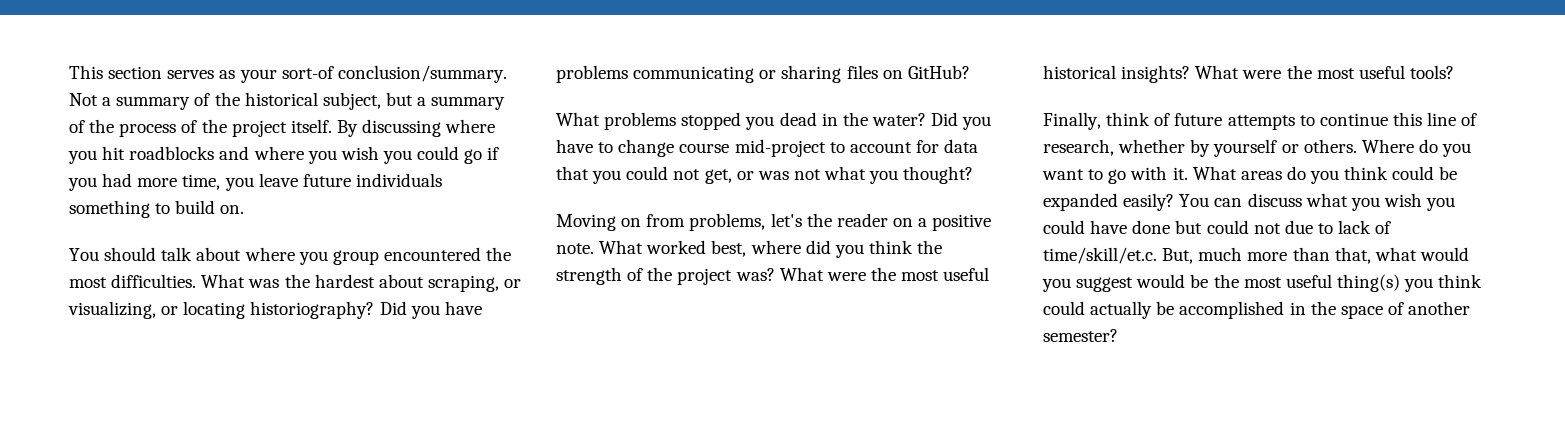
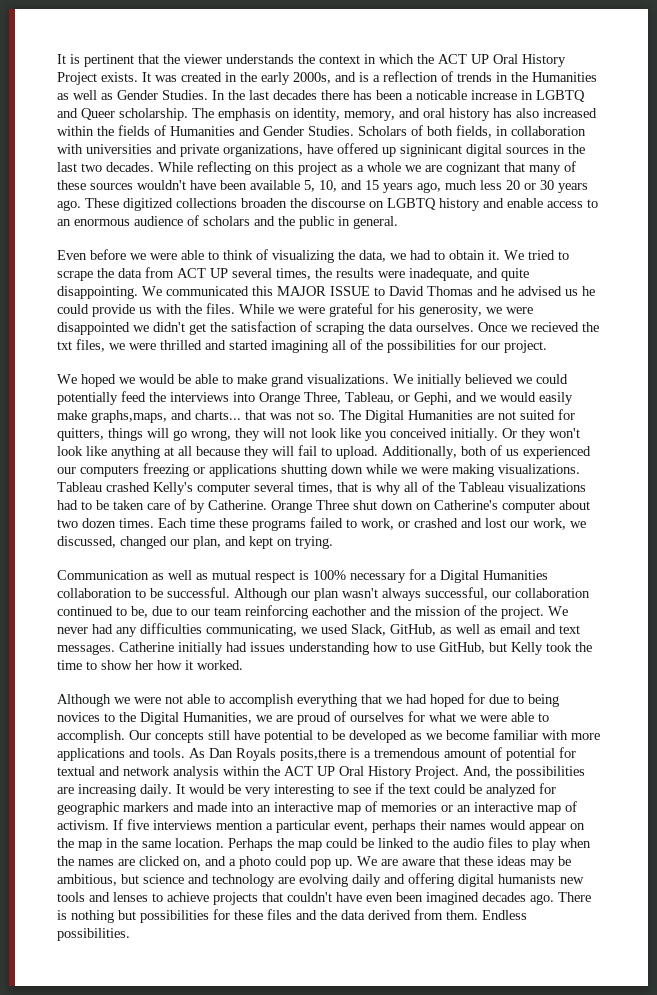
- This section serves as your sort-of conclusion/summary. Not a summary of the historical subject, but a summary of the process of the project itself. By discussing where you hit roadblocks and where you wish you could go if you had more time, you leave future individuals something to build on.
- You should talk about where you group encountered the most difficulties. What was the hardest about scraping, or visualizing, or locating historiography? Did you have problems communicating or sharing files on GitHub?
- What problems stopped you dead in the water? Did you have to change course mid-project to account for data that you could not get, or was not what you thought?
- Moving on from problems, let's the reader on a positive note. What worked best, where did you think the strength of the project was? What were the most useful historical insights? What were the most useful tools?
- Finally, think of future attempts to continue this line of research, whether by yourself or others. Where do you want to go with it. What areas do you think could be expanded easily? You can discuss what you wish you could have done but could not due to lack of time/skill/et.c. But, much more than that, what would you suggest would be the most useful thing(s) you think could actually be accomplished in the space of another semester?
+ It is pertinent that the viewer understands the context in which the ACT UP Oral History Project exists. It was created in the early 2000s, and is a reflection of trends in the Humanities as well as Gender Studies. In the last decades there has been a noticable increase in LGBTQ and Queer scholarship. The emphasis on identity, memory, and oral history has also increased within the fields of Humanities and Gender Studies. Scholars of both fields, in collaboration with universities and private organizations, have offered up signinicant digital sources in the last two decades. While reflecting on this project as a whole we are cognizant that many of these sources wouldn't have been available 5, 10, and 15 years ago, much less 20 or 30 years ago. These digitized collections broaden the discourse on LGBTQ history and enable access to an enormous audience of scholars and the public in general.
+ Even before we were able to think of visualizing the data, we had to obtain it. We tried to scrape the data from ACT UP several times, the results were inadequate, and quite disappointing. We communicated this MAJOR ISSUE to David Thomas and he advised us he could provide us with the files. While we were grateful for his generosity, we were disappointed we didn't get the satisfaction of scraping the data ourselves. Once we recieved the txt files, we were thrilled and started imagining all of the possibilities for our project.
+ We hoped we would be able to make grand visualizations. We initially believed we could potentially feed the interviews into Orange Three, Tableau, or Gephi, and we would easily make graphs,maps, and charts... that was not so. The Digital Humanities are not suited for quitters, things will go wrong, they will not look like you conceived initially. Or they won't look like anything at all because they will fail to upload. Additionally, both of us experienced our computers freezing or applications shutting down while we were making visualizations. Tableau crashed Kelly's computer several times, that is why all of the Tableau visualizations had to be taken care of by Catherine. Orange Three shut down on Catherine's computer about two dozen times. Each time these programs failed to work, or crashed and lost our work, we discussed, changed our plan, and kept on trying.
+ Communication as well as mutual respect is 100% necessary for a Digital Humanities collaboration to be successful. Although our plan wasn't always successful, our collaboration continued to be, due to our team reinforcing eachother and the mission of the project. We never had any difficulties communicating, we used Slack, GitHub, as well as email and text messages. Catherine initially had issues understanding how to use GitHub, but Kelly took the time to show her how it worked.
+ Although we were not able to accomplish everything that we had hoped for due to being novices to the Digital Humanities, we are proud of ourselves for what we were able to accomplish. Our concepts still have potential to be developed as we become familiar with more applications and tools. As Dan Royals posits,there is a tremendous amount of potential for textual and network analysis within the ACT UP Oral History Project. And, the possibilities are increasing daily. It would be very interesting to see if the text could be analyzed for geographic markers and made into an interactive map of memories or an interactive map of activism. If five interviews mention a particular event, perhaps their names would appear on the map in the same location. Perhaps the map could be linked to the audio files to play when the names are clicked on, and a photo could pop up. We are aware that these ideas may be ambitious, but science and technology are evolving daily and offering digital humanists new tools and lenses to achieve projects that couldn't have even been imagined decades ago. There is nothing but possibilities for these files and the data derived from them. Endless possibilities.

